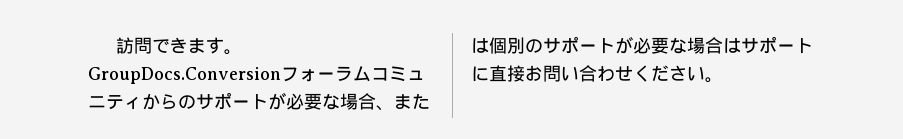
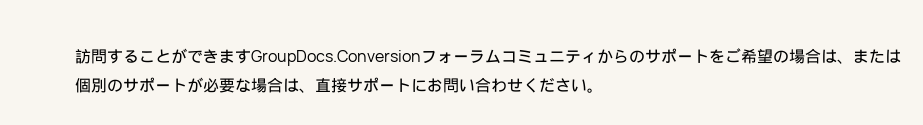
- 訪問できます。GroupDocs.Conversionフォーラムコミュニティからのサポートが必要な場合、または個別のサポートが必要な場合はサポートに直接お問い合わせください。
+ 訪問することができますGroupDocs.Conversionフォーラムコミュニティからのサポートをご希望の場合は、または個別のサポートが必要な場合は、直接サポートにお問い合わせください。

